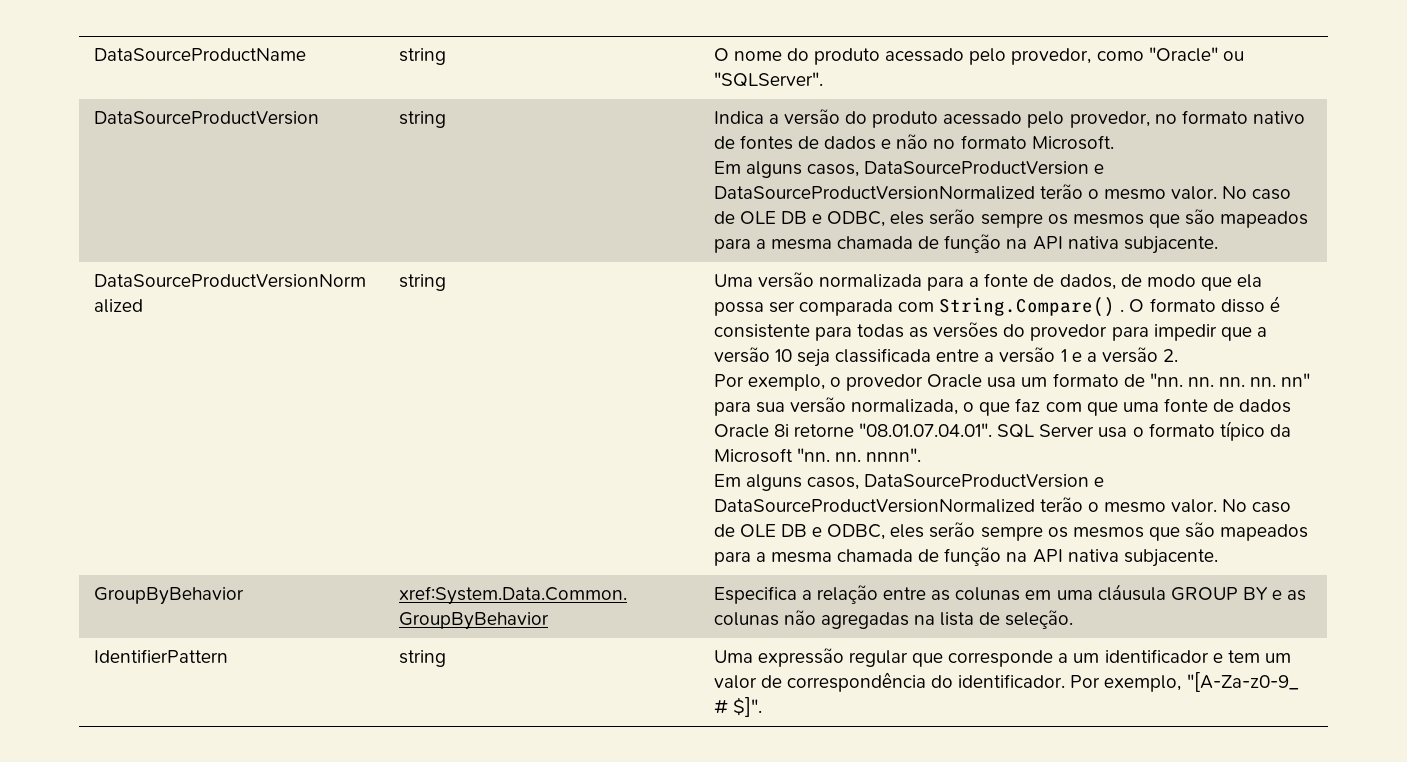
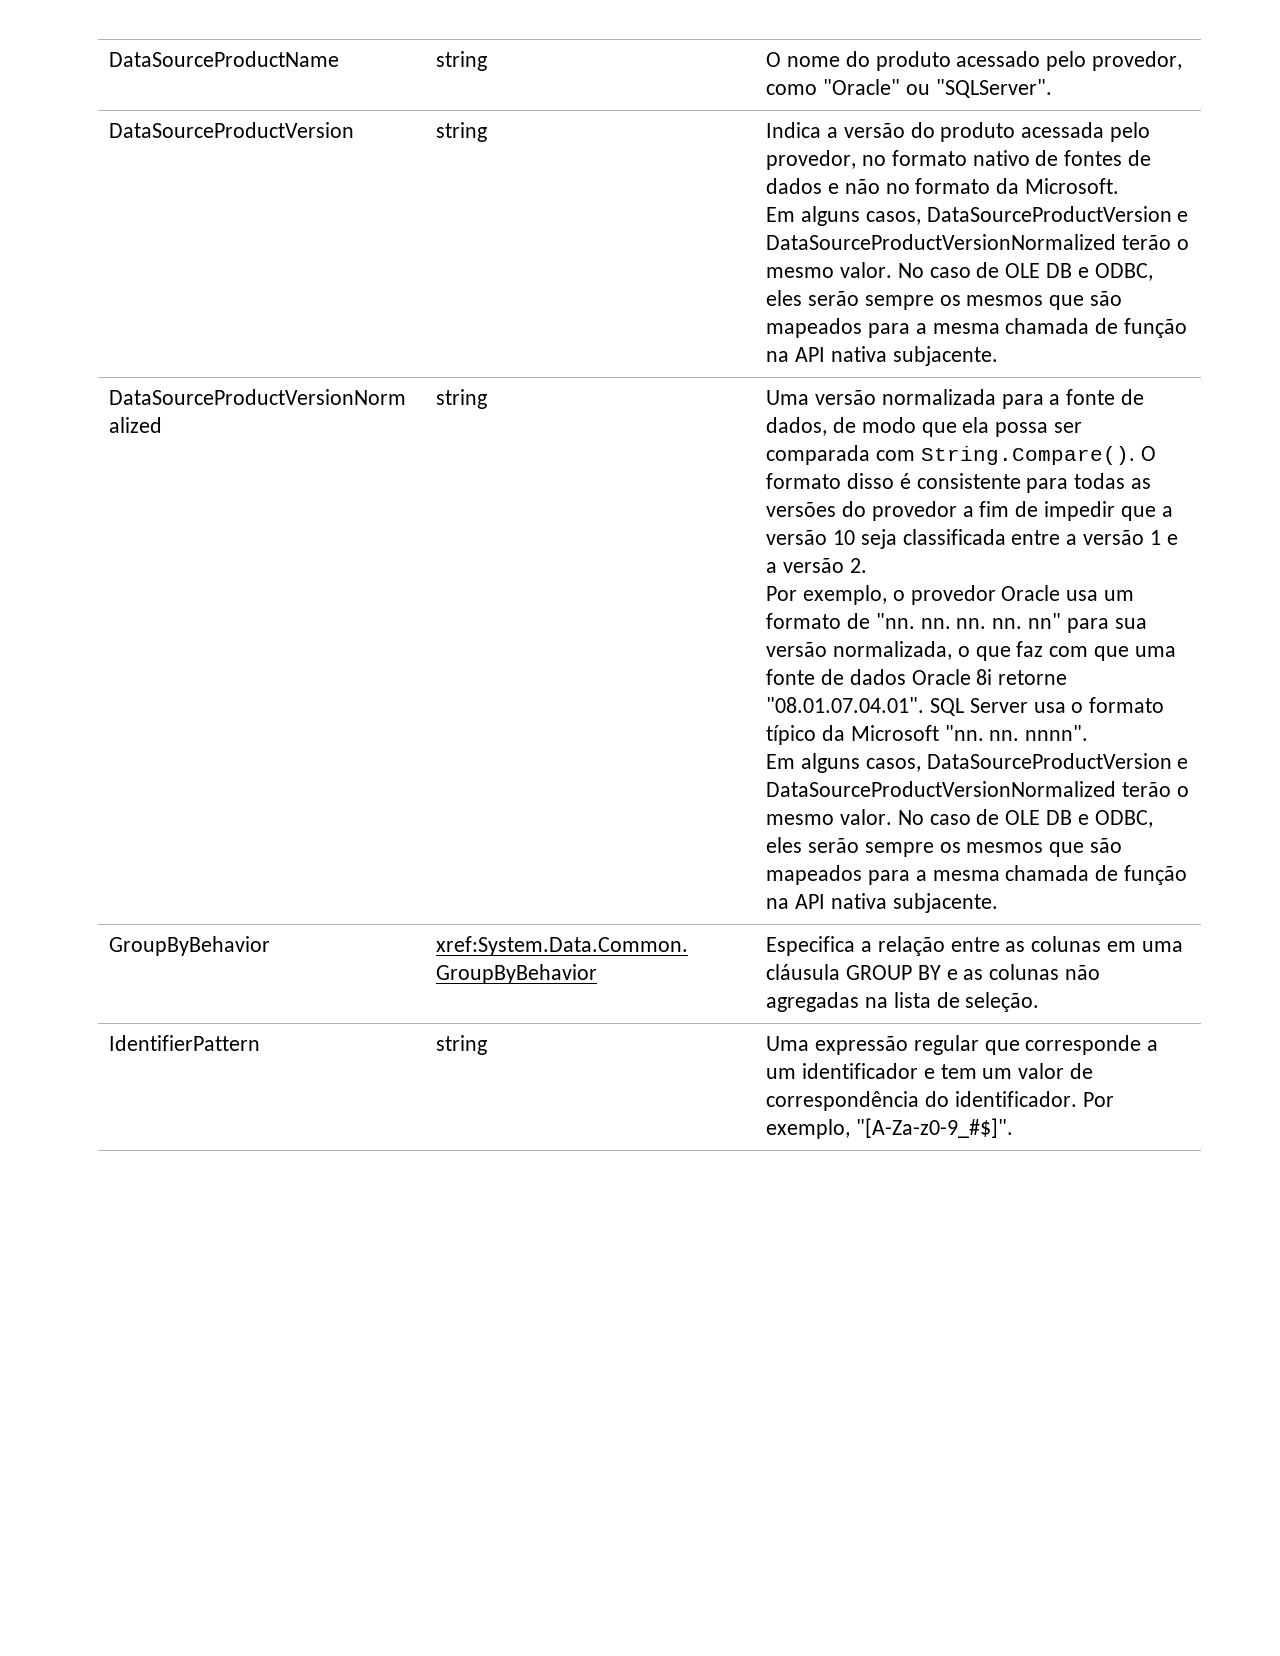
- Indica a versão do produto acessado pelo provedor, no formato nativo de fontes de dados e não no formato Microsoft.
+ Indica a versão do produto acessada pelo provedor, no formato nativo de fontes de dados e não no formato da Microsoft.
- Uma versão normalizada para a fonte de dados, de modo que ela possa ser comparada com String.Compare() . O formato disso é consistente para todas as versões do provedor para impedir que a versão 10 seja classificada entre a versão 1 e a versão 2.
+ Uma versão normalizada para a fonte de dados, de modo que ela possa ser comparada com String.Compare(). O formato disso é consistente para todas as versões do provedor a fim de impedir que a versão 10 seja classificada entre a versão 1 e a versão 2.
- IdentifierPattern | string | Uma expressão regular que corresponde a um identificador e tem um valor de correspondência do identificador. Por exemplo, "[A-Za-z0-9_ # $]".
+ IdentifierPattern | string | Uma expressão regular que corresponde a um identificador e tem um valor de correspondência do identificador. Por exemplo, "[A-Za-z0-9_#$]".

